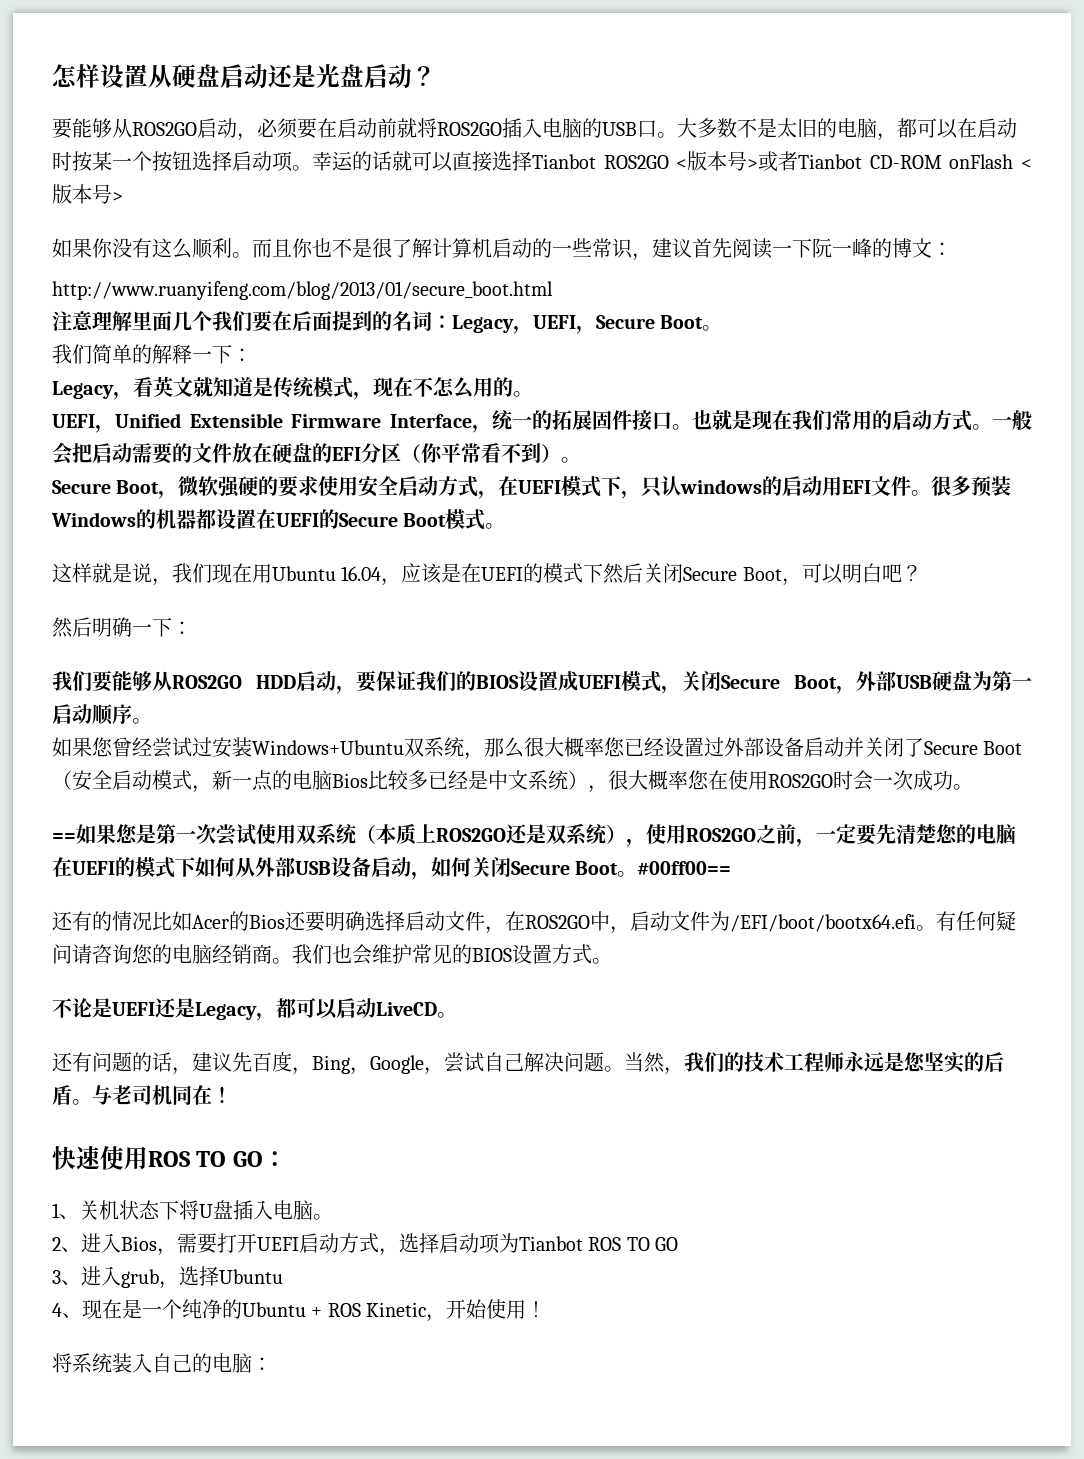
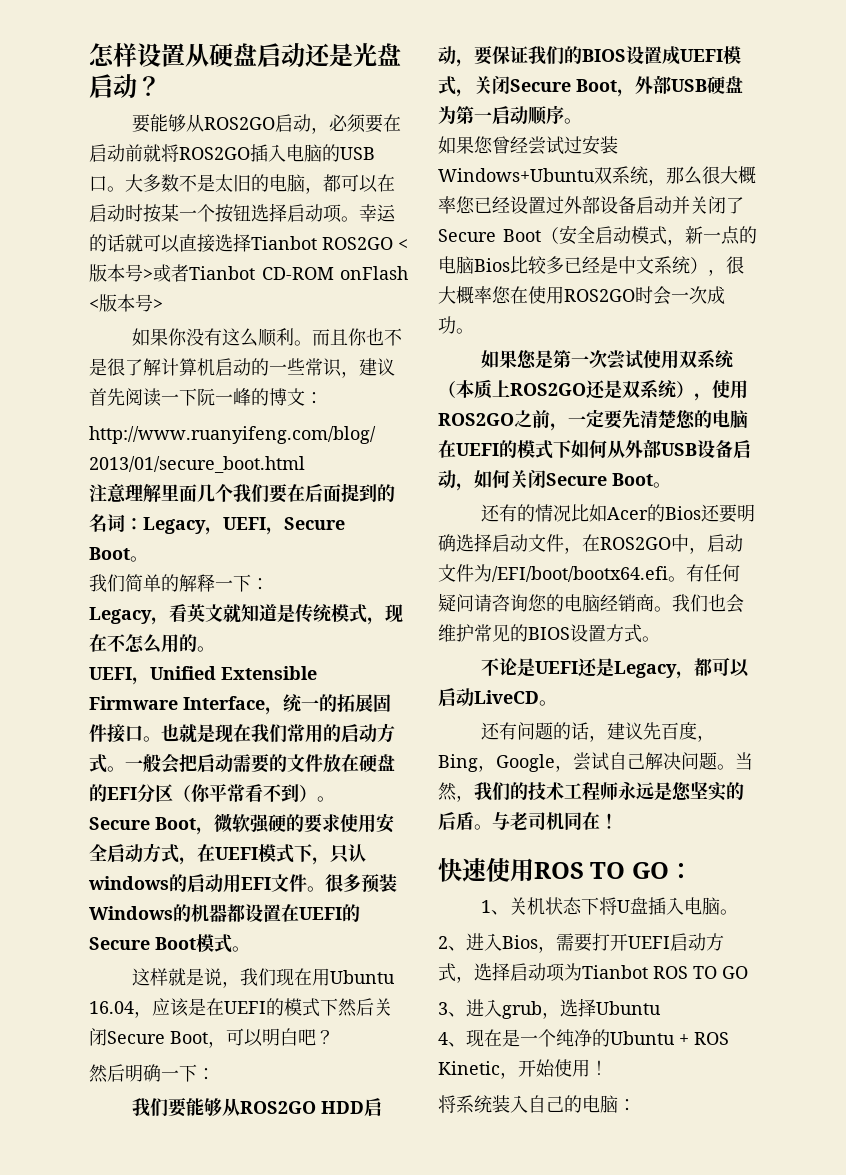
- ==如果您是第一次尝试使用双系统（本质上ROS2GO还是双系统），使用ROS2GO之前，一定要先清楚您的电脑在UEFI的模式下如何从外部USB设备启动，如何关闭Secure Boot。#00ff00==
+ 如果您是第一次尝试使用双系统（本质上ROS2GO还是双系统），使用ROS2GO之前，一定要先清楚您的电脑在UEFI的模式下如何从外部USB设备启动，如何关闭Secure Boot。

